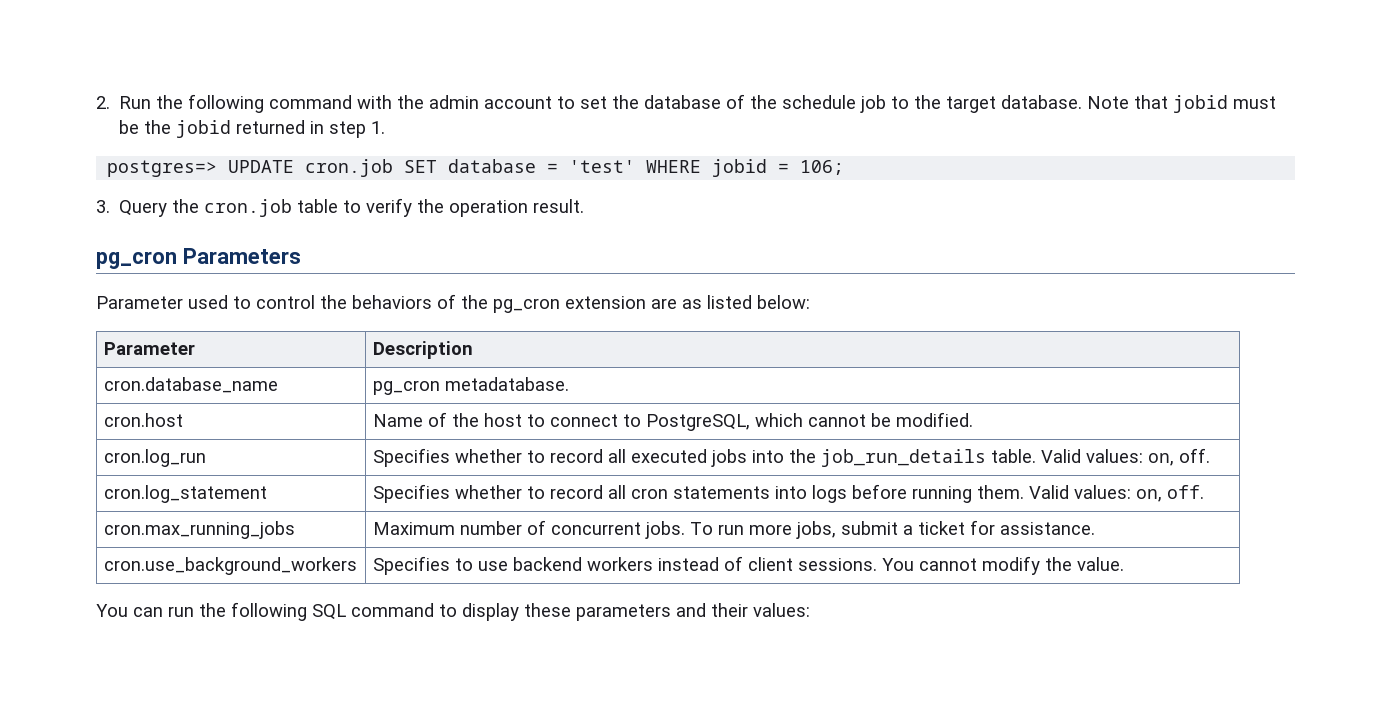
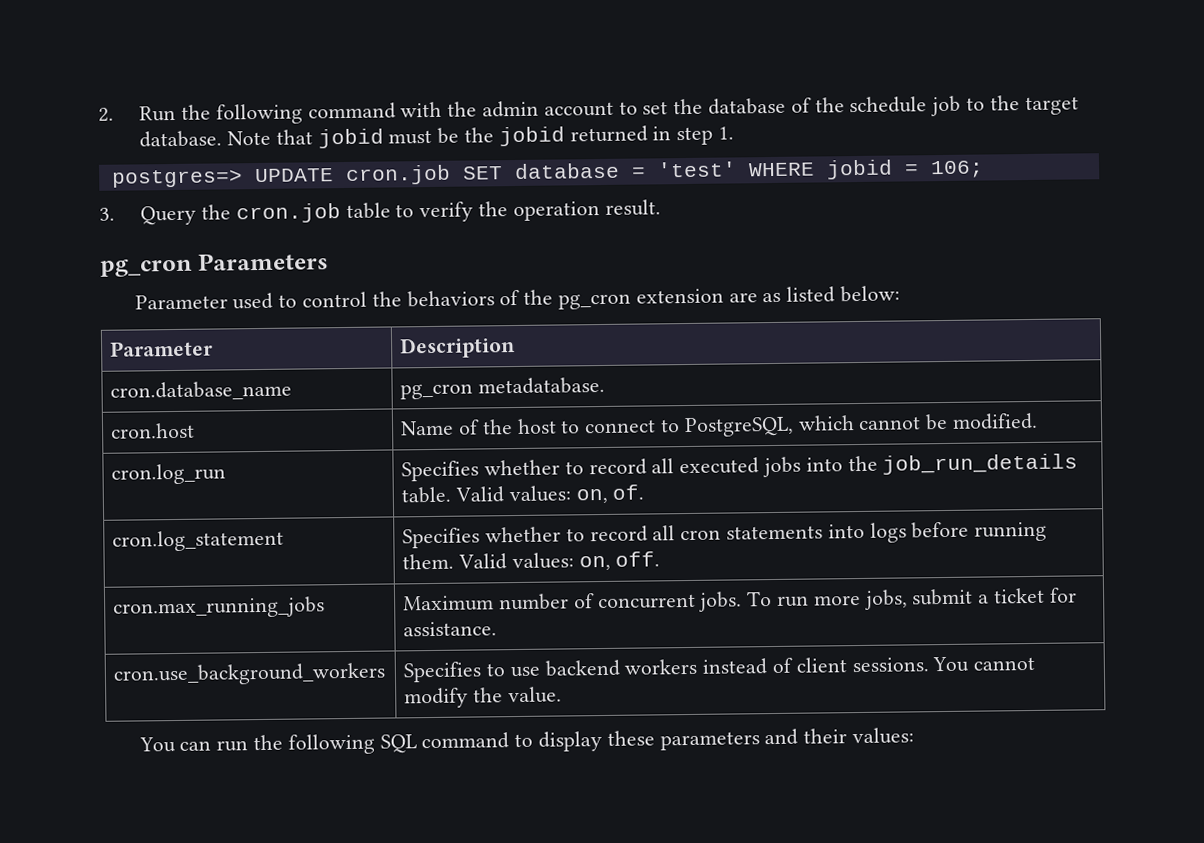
- cron.log_run | Specifies whether to record all executed jobs into the job_run_details table. Valid values: on, off.
+ cron.log_run | Specifies whether to record all executed jobs into the job_run_details table. Valid values: on, of.

